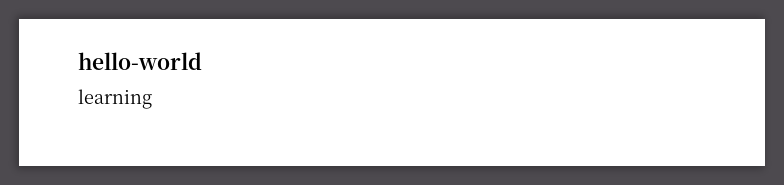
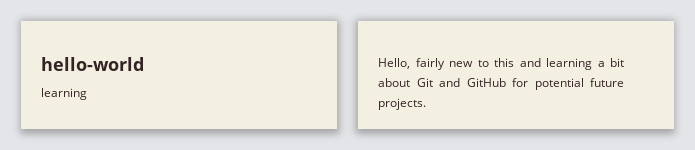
+ Hello, fairly new to this and learning a bit about Git and GitHub for potential future projects.

